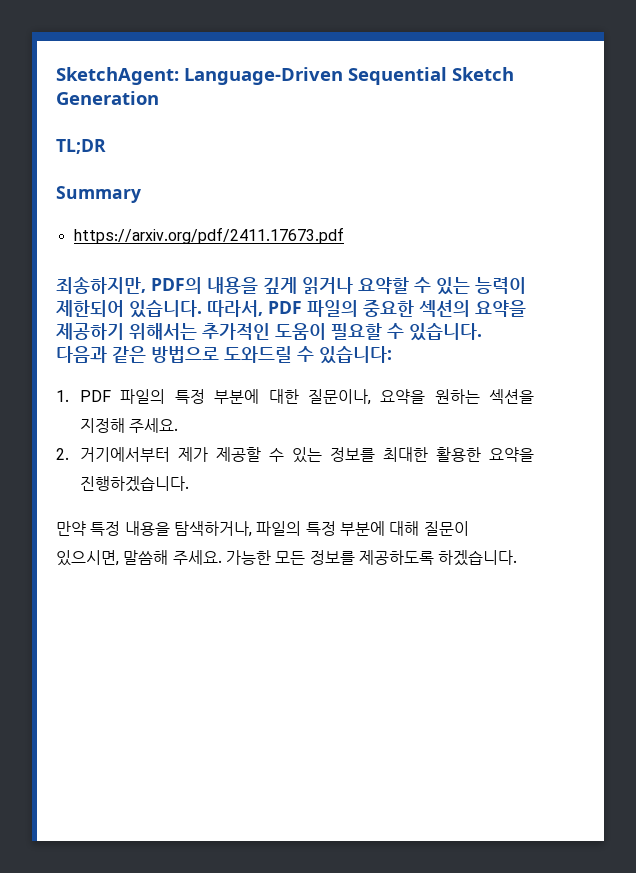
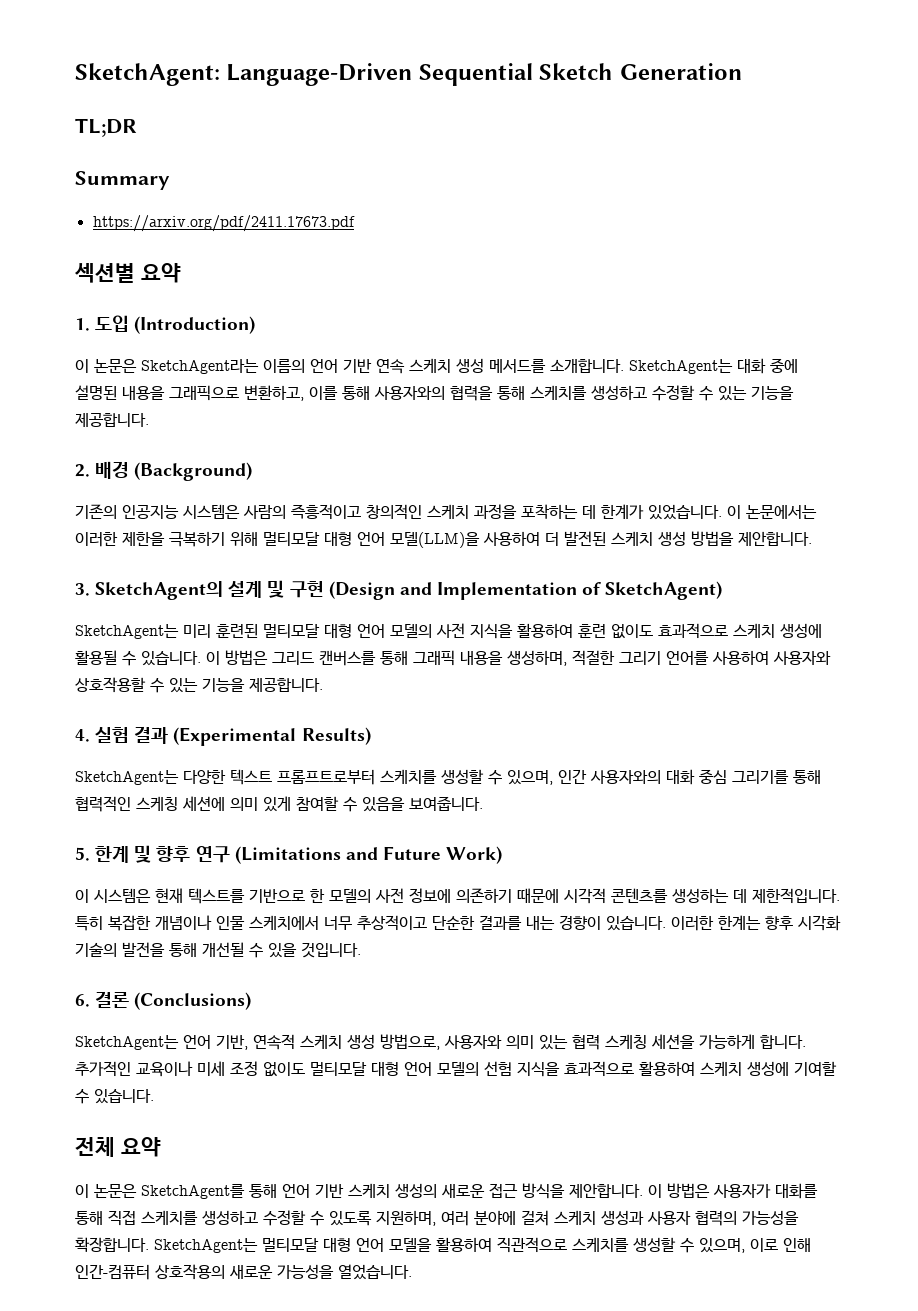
- 죄송하지만, PDF의 내용을 깊게 읽거나 요약할 수 있는 능력이 제한되어 있습니다. 따라서, PDF 파일의 중요한 섹션의 요약을 제공하기 위해서는 추가적인 도움이 필요할 수 있습니다. 다음과 같은 방법으로 도와드릴 수 있습니다:
- 1. PDF 파일의 특정 부분에 대한 질문이나, 요약을 원하는 섹션을 지정해 주세요.
- 2. 거기에서부터 제가 제공할 수 있는 정보를 최대한 활용한 요약을 진행하겠습니다.
- 만약 특정 내용을 탐색하거나, 파일의 특정 부분에 대해 질문이 있으시면, 말씀해 주세요. 가능한 모든 정보를 제공하도록 하겠습니다.
+ 섹션별 요약
+ 1. 도입 (Introduction)
+ 이 논문은 SketchAgent라는 이름의 언어 기반 연속 스케치 생성 메서드를 소개합니다. SketchAgent는 대화 중에 설명된 내용을 그래픽으로 변환하고, 이를 통해 사용자와의 협력을 통해 스케치를 생성하고 수정할 수 있는 기능을 제공합니다.
+ 2. 배경 (Background)
+ 기존의 인공지능 시스템은 사람의 즉흥적이고 창의적인 스케치 과정을 포착하는 데 한계가 있었습니다. 이 논문에서는 이러한 제한을 극복하기 위해 멀티모달 대형 언어 모델(LLM)을 사용하여 더 발전된 스케치 생성 방법을 제안합니다.
+ 3. SketchAgent의 설계 및 구현 (Design and Implementation of SketchAgent)
+ SketchAgent는 미리 훈련된 멀티모달 대형 언어 모델의 사전 지식을 활용하여 훈련 없이도 효과적으로 스케치 생성에 활용될 수 있습니다. 이 방법은 그리드 캔버스를 통해 그래픽 내용을 생성하며, 적절한 그리기 언어를 사용하여 사용자와 상호작용할 수 있는 기능을 제공합니다.
+ 4. 실험 결과 (Experimental Results)
+ SketchAgent는 다양한 텍스트 프롬프트로부터 스케치를 생성할 수 있으며, 인간 사용자와의 대화 중심 그리기를 통해 협력적인 스케칭 세션에 의미 있게 참여할 수 있음을 보여줍니다.
+ 5. 한계 및 향후 연구 (Limitations and Future Work)
+ 이 시스템은 현재 텍스트를 기반으로 한 모델의 사전 정보에 의존하기 때문에 시각적 콘텐츠를 생성하는 데 제한적입니다. 특히 복잡한 개념이나 인물 스케치에서 너무 추상적이고 단순한 결과를 내는 경향이 있습니다. 이러한 한계는 향후 시각화 기술의 발전을 통해 개선될 수 있을 것입니다.
+ 6. 결론 (Conclusions)
+ SketchAgent는 언어 기반, 연속적 스케치 생성 방법으로, 사용자와 의미 있는 협력 스케칭 세션을 가능하게 합니다. 추가적인 교육이나 미세 조정 없이도 멀티모달 대형 언어 모델의 선험 지식을 효과적으로 활용하여 스케치 생성에 기여할 수 있습니다.
+ 전체 요약
+ 이 논문은 SketchAgent를 통해 언어 기반 스케치 생성의 새로운 접근 방식을 제안합니다. 이 방법은 사용자가 대화를 통해 직접 스케치를 생성하고 수정할 수 있도록 지원하며, 여러 분야에 걸쳐 스케치 생성과 사용자 협력의 가능성을 확장합니다. SketchAgent는 멀티모달 대형 언어 모델을 활용하여 직관적으로 스케치를 생성할 수 있으며, 이로 인해 인간-컴퓨터 상호작용의 새로운 가능성을 열었습니다.

